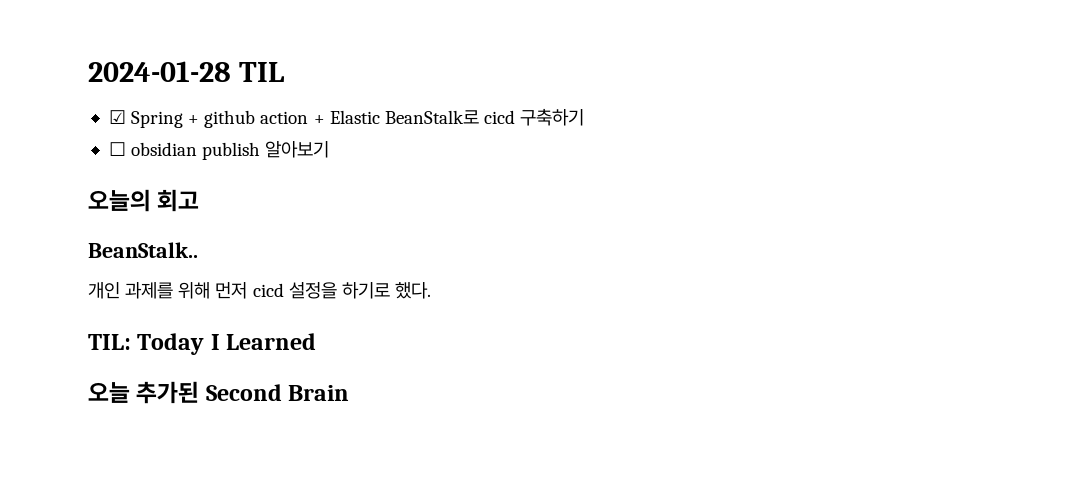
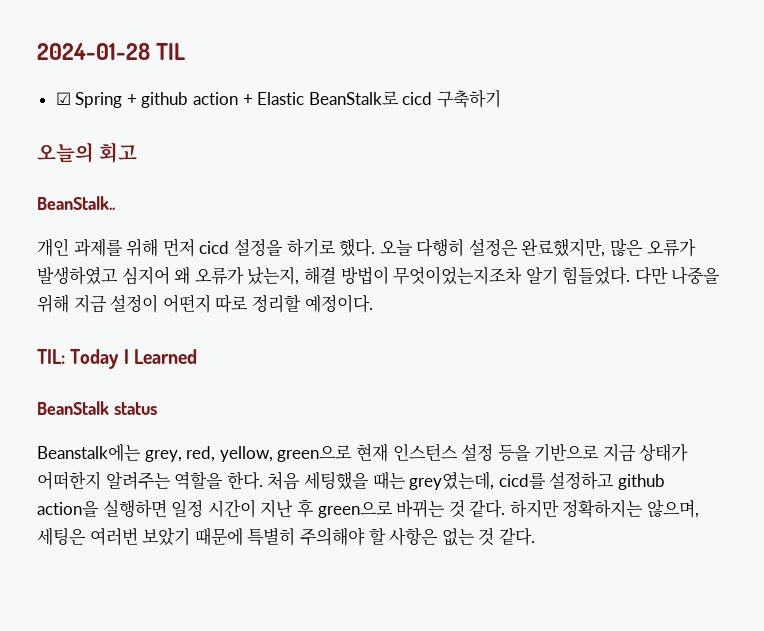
- ☐ obsidian publish 알아보기
- 개인 과제를 위해 먼저 cicd 설정을 하기로 했다.
+ 개인 과제를 위해 먼저 cicd 설정을 하기로 했다. 오늘 다행히 설정은 완료했지만, 많은 오류가 발생하였고 심지어 왜 오류가 났는지, 해결 방법이 무엇이었는지조차 알기 힘들었다. 다만 나중을 위해 지금 설정이 어떤지 따로 정리할 예정이다.
  TIL: Today I Learned
- 오늘 추가된 Second Brain
+ BeanStalk status
+ Beanstalk에는 grey, red, yellow, green으로 현재 인스턴스 설정 등을 기반으로 지금 상태가 어떠한지 알려주는 역할을 한다. 처음 세팅했을 때는 grey였는데, cicd를 설정하고 github action을 실행하면 일정 시간이 지난 후 green으로 바뀌는 것 같다. 하지만 정확하지는 않으며, 세팅은 여러번 보았기 때문에 특별히 주의해야 할 사항은 없는 것 같다.

